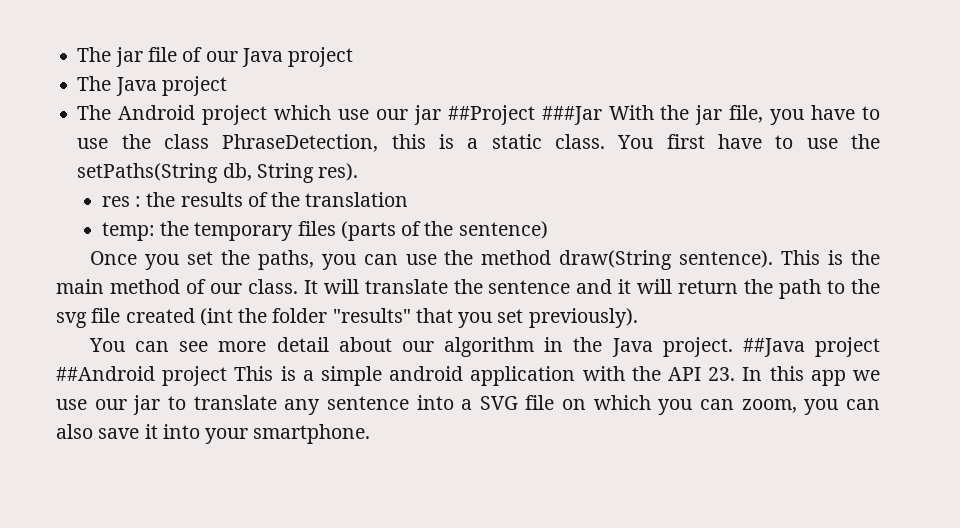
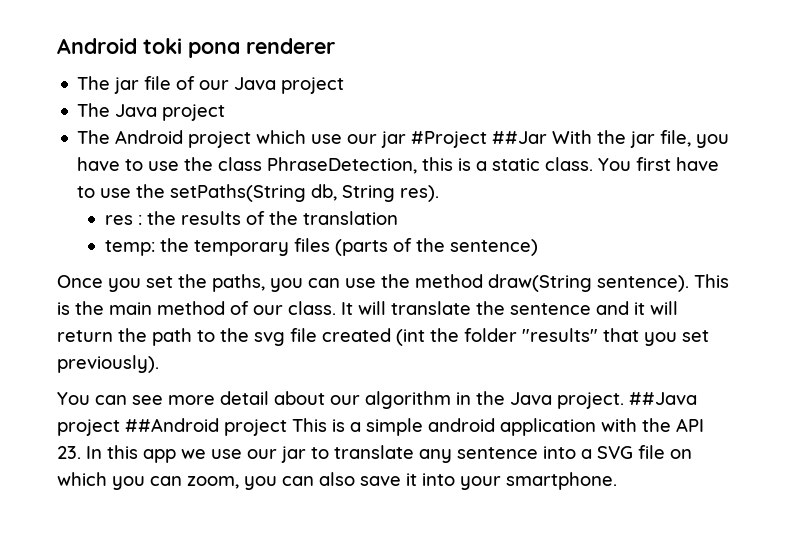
+ Android toki pona renderer
- The Android project which use our jar ##Project ###Jar With the jar file, you have to use the class PhraseDetection, this is a static class.
+ The Android project which use our jar #Project ##Jar With the jar file, you have to use the class PhraseDetection, this is a static class.

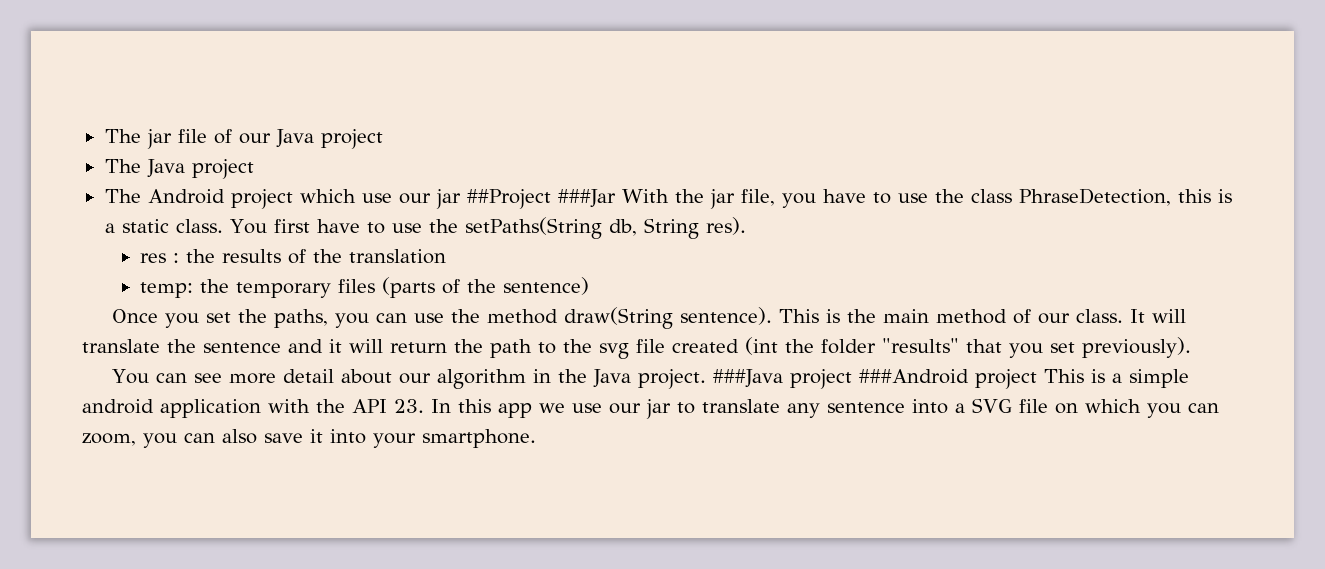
- Android toki pona renderer
- The Android project which use our jar #Project ##Jar With the jar file, you have to use the class PhraseDetection, this is a static class.
+ The Android project which use our jar ##Project ###Jar With the jar file, you have to use the class PhraseDetection, this is a static class.
- ##Java project ##Android project This is a simple android application with the API 23. In this app we use our jar to translate any sentence into a SVG file on which you can zoom, you can also save it into your smartphone.
+ ###Java project ###Android project This is a simple android application with the API 23. In this app we use our jar to translate any sentence into a SVG file on which you can zoom, you can also save it into your smartphone.

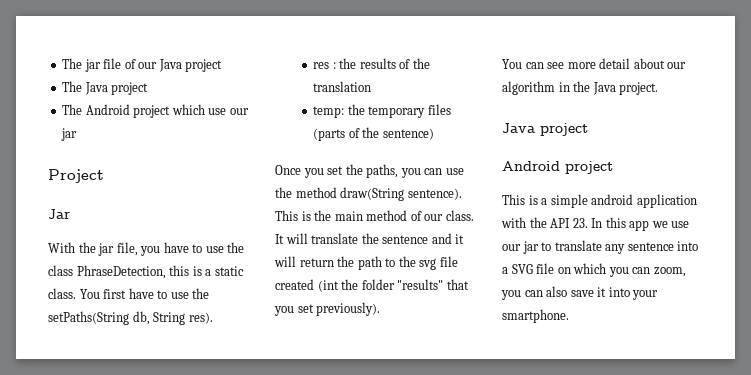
- The Android project which use our jar ##Project ###Jar With the jar file, you have to use the class PhraseDetection, this is a static class.
+ The Android project which use our jar
+ Project
+ Jar
+ With the jar file, you have to use the class PhraseDetection, this is a static class.
- You can see more detail about our algorithm in the Java project. ###Java project ###Android project This is a simple android application with the API 23. In this app we use our jar to translate any sentence into a SVG file on which you can zoom, you can also save it into your smartphone.
+ You can see more detail about our algorithm in the Java project.
+ Java project
+ Android project
+ This is a simple android application with the API 23. In this app we use our jar to translate any sentence into a SVG file on which you can zoom, you can also save it into your smartphone.

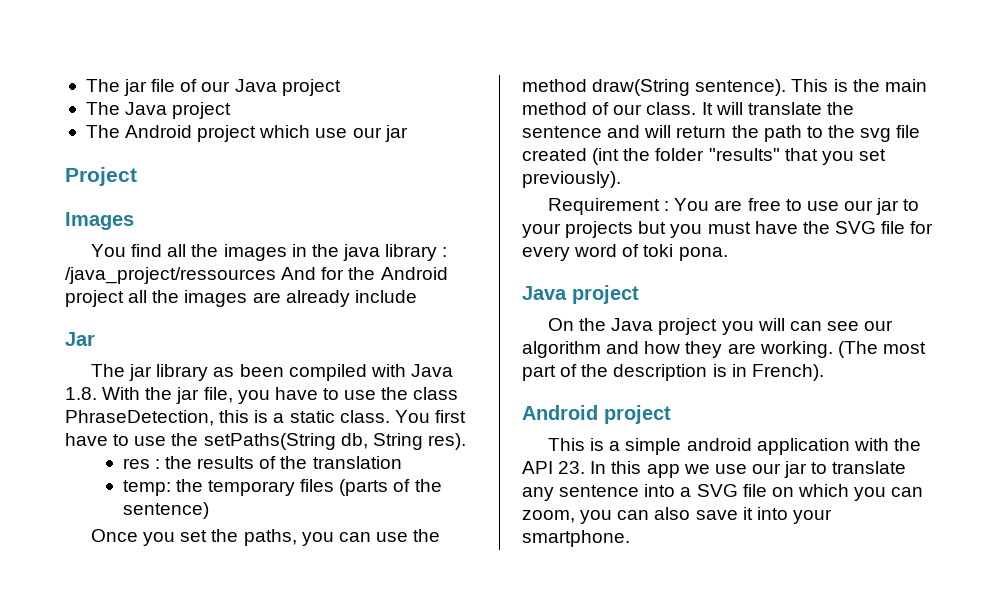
+ Images
+ You find all the images in the java library : /java_project/ressources And for the Android project all the images are already include
  Jar
- With the jar file, you have to use the class PhraseDetection, this is a static class.
+ The jar library as been compiled with Java 1.8. With the jar file, you have to use the class PhraseDetection, this is a static class.
- It will translate the sentence and it will return the path to the svg file created (int the folder "results" that you set previously).
+ It will translate the sentence and will return the path to the svg file created (int the folder "results" that you set previously).
- You can see more detail about our algorithm in the Java project.
+ Requirement : You are free to use our jar to your projects but you must have the SVG file for every word of toki pona.
  Java project
+ On the Java project you will can see our algorithm and how they are working. (The most part of the description is in French).

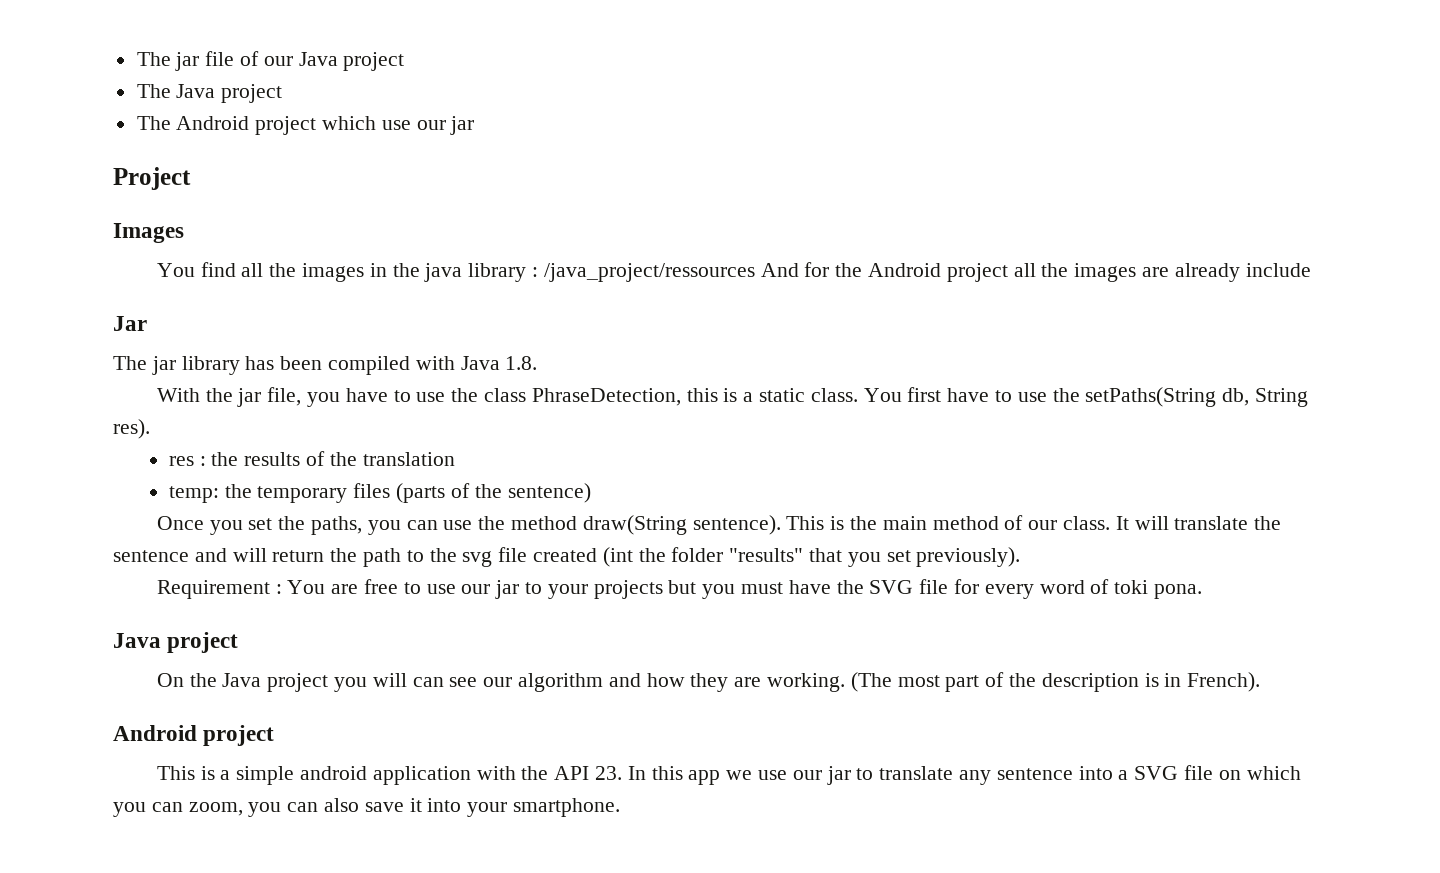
- The jar library as been compiled with Java 1.8. With the jar file, you have to use the class PhraseDetection, this is a static class.
+ The jar library has been compiled with Java 1.8.
+ With the jar file, you have to use the class PhraseDetection, this is a static class.

